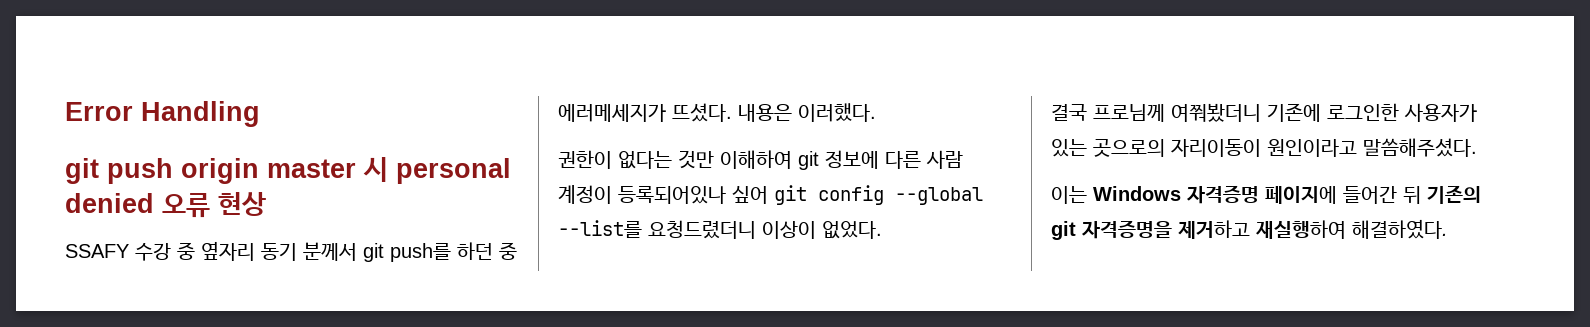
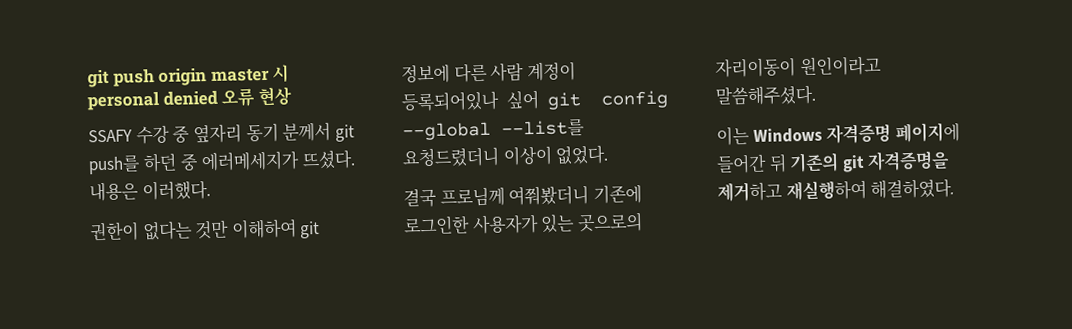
- Error Handling

